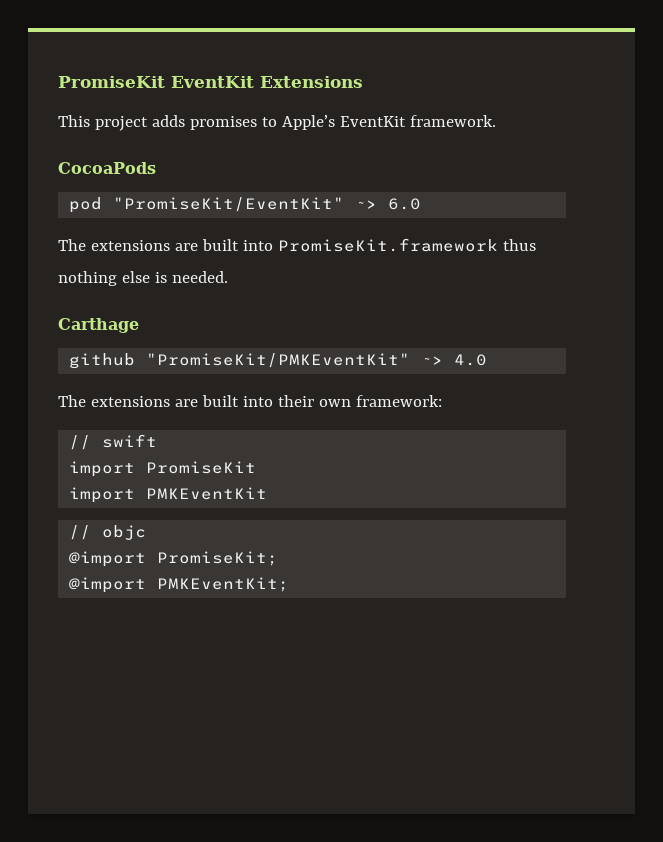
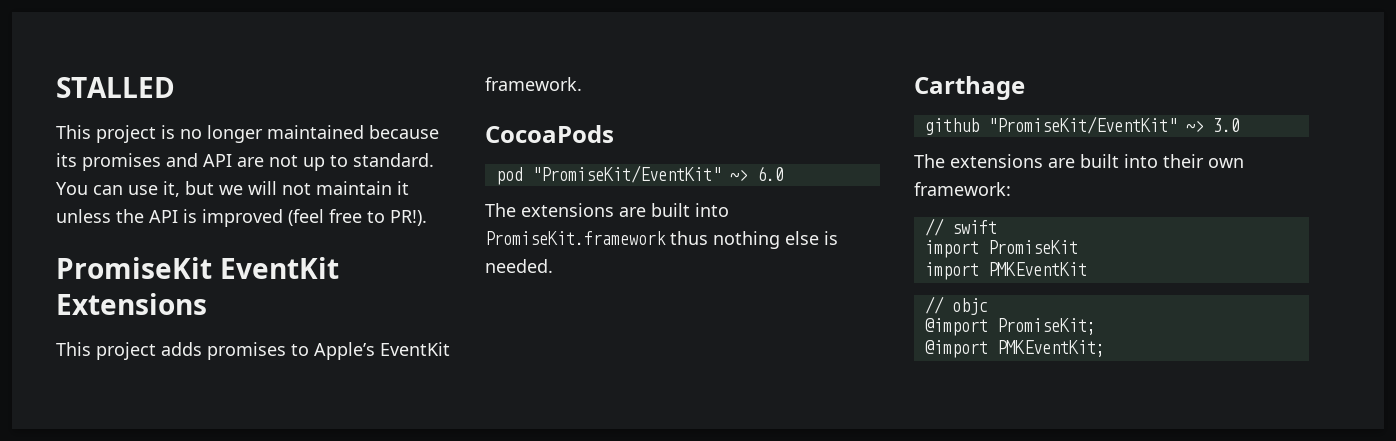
+ STALLED
+ This project is no longer maintained because its promises and API are not up to standard. You can use it, but we will not maintain it unless the API is improved (feel free to PR!).
- github "PromiseKit/PMKEventKit" ~> 4.0
+ github "PromiseKit/EventKit" ~> 3.0

